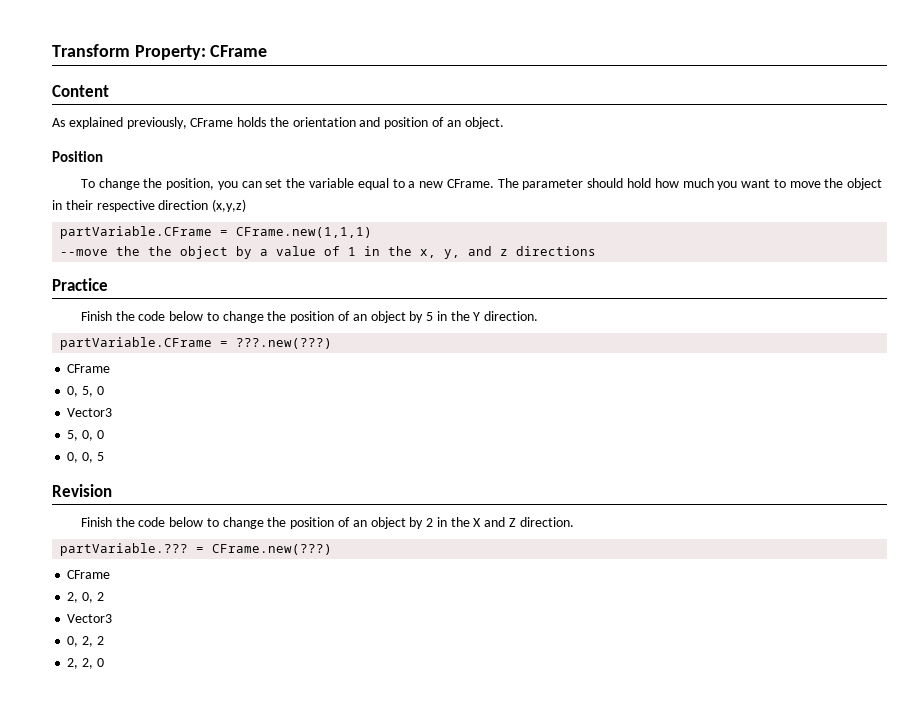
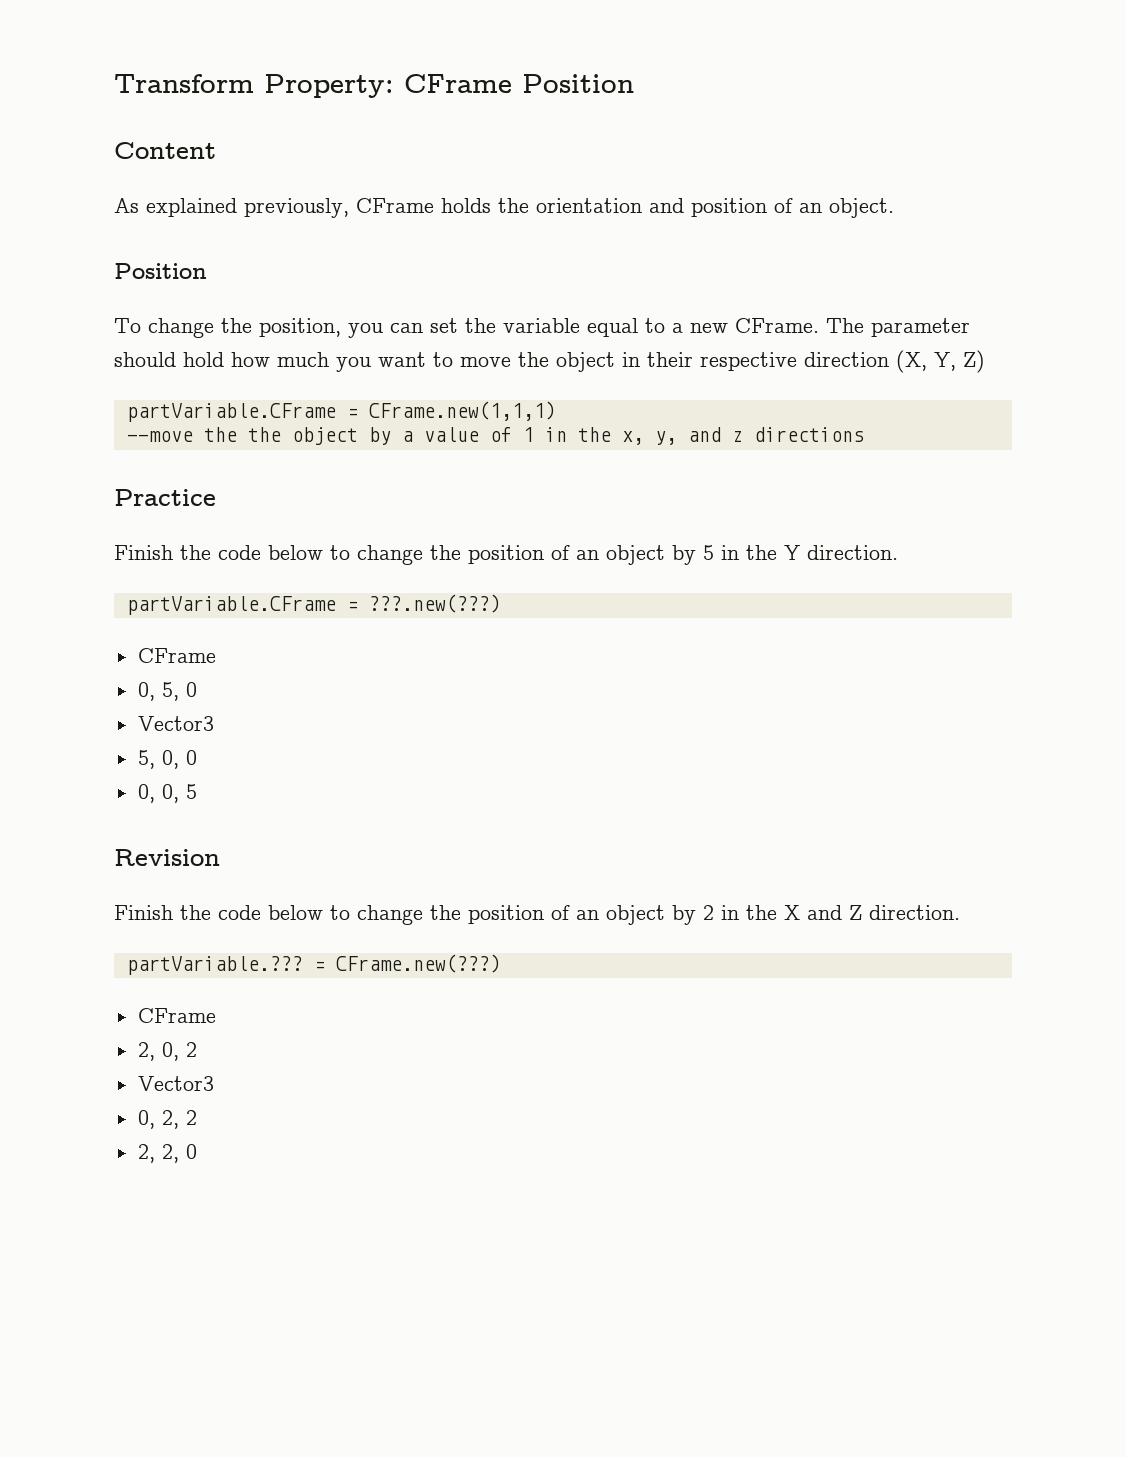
- Transform Property: CFrame
+ Transform Property: CFrame Position
- The parameter should hold how much you want to move the object in their respective direction (x,y,z)
+ The parameter should hold how much you want to move the object in their respective direction (X, Y, Z)

